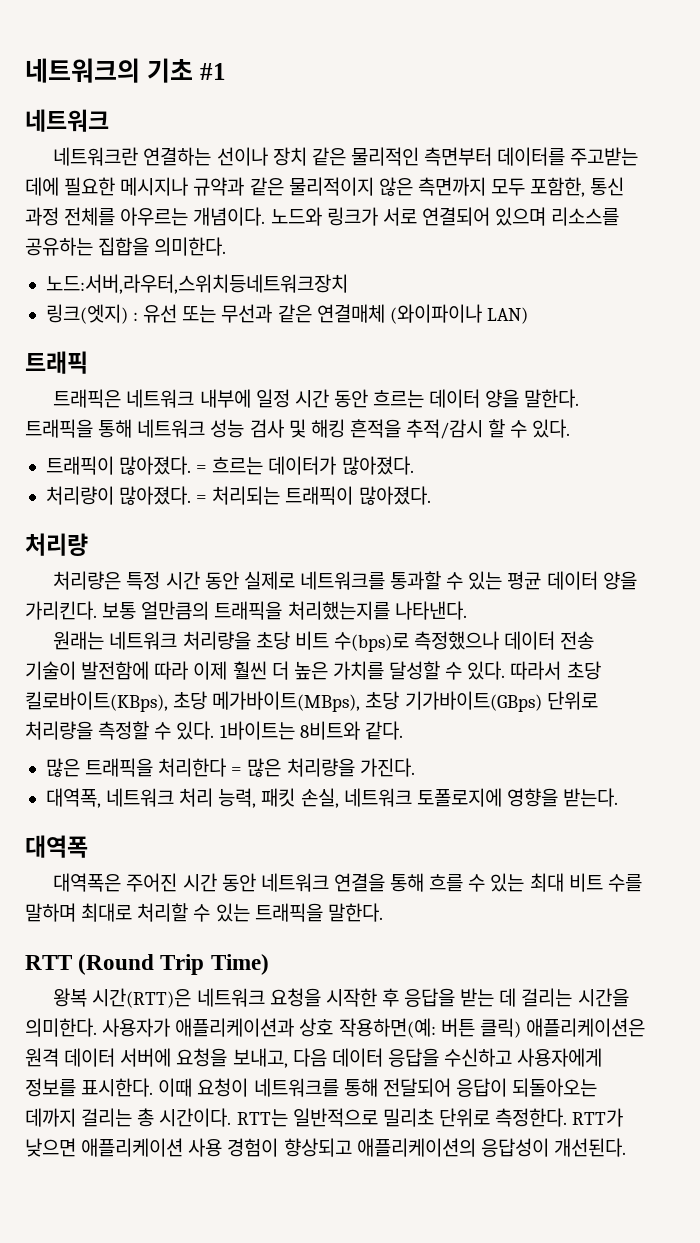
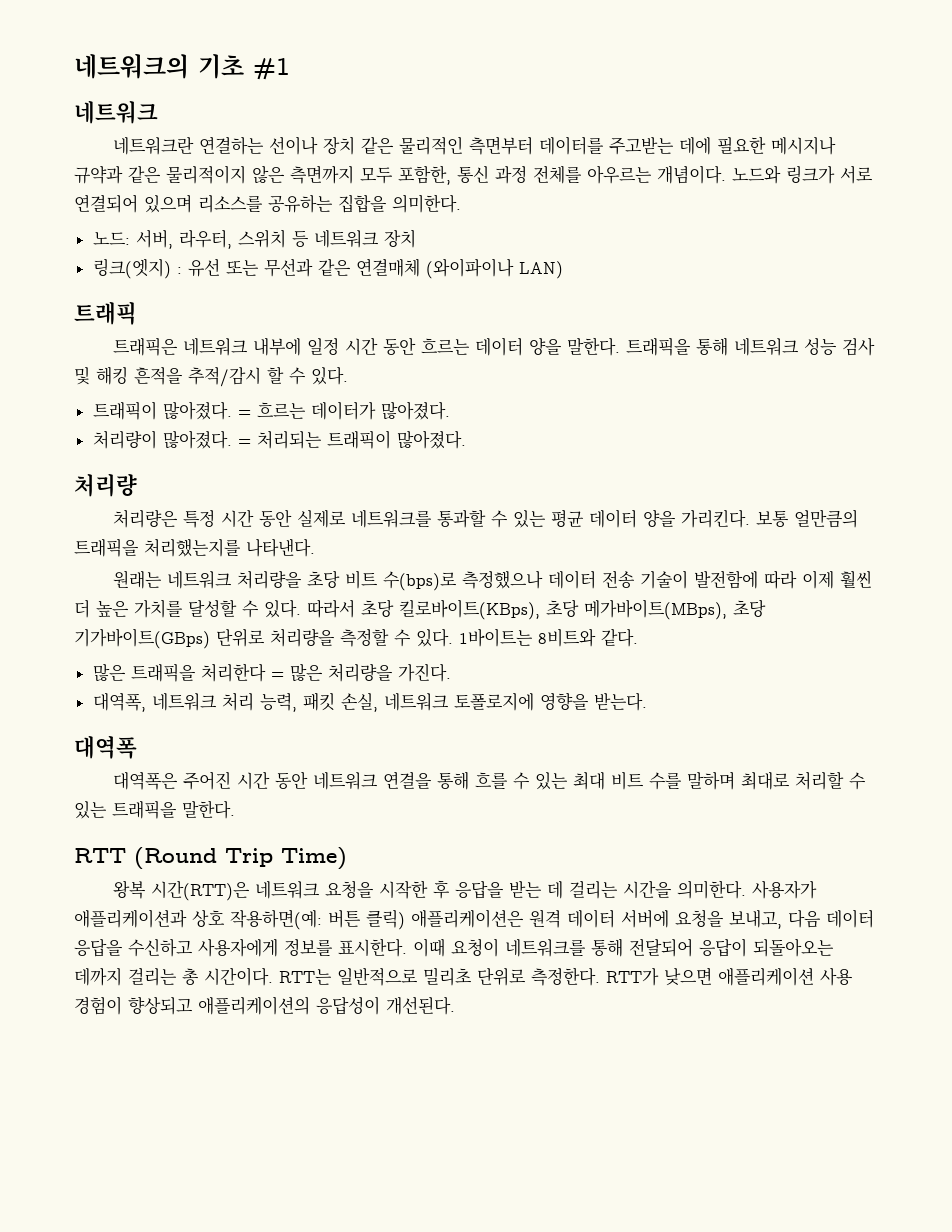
- 노드:서버,라우터,스위치등네트워크장치
+ 노드: 서버, 라우터, 스위치 등 네트워크 장치

